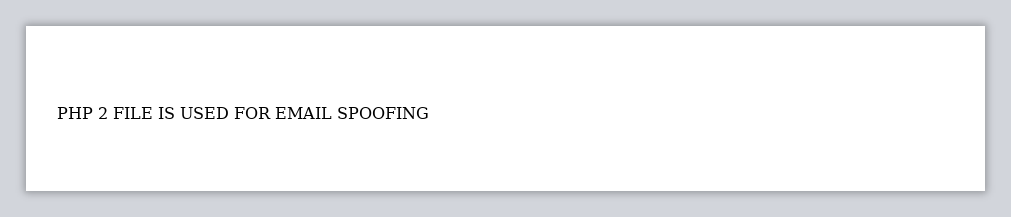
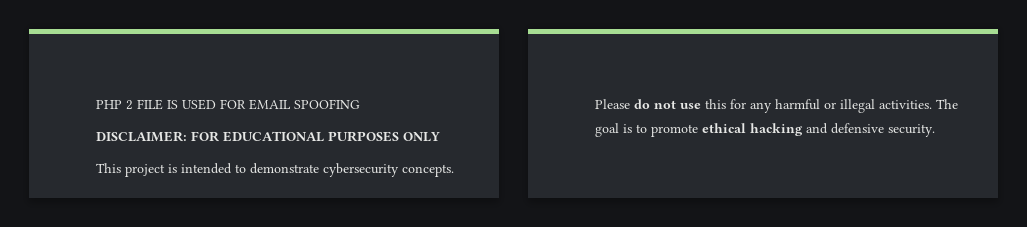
+ DISCLAIMER: FOR EDUCATIONAL PURPOSES ONLY
+ This project is intended to demonstrate cybersecurity concepts. Please do not use this for any harmful or illegal activities. The goal is to promote ethical hacking and defensive security.

